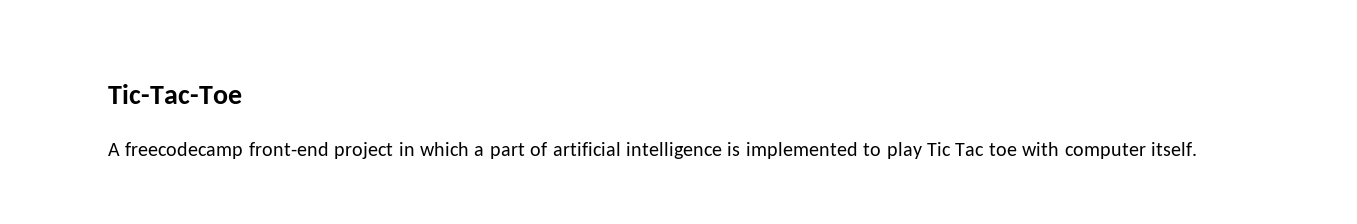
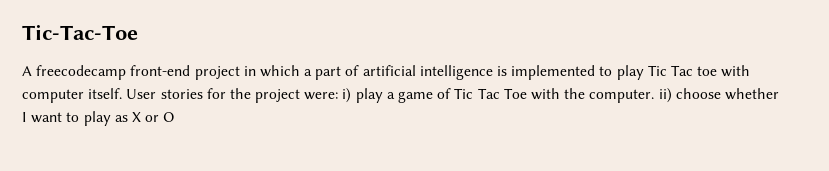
+ User stories for the project were: i) play a game of Tic Tac Toe with the computer. ii) choose whether I want to play as X or O

